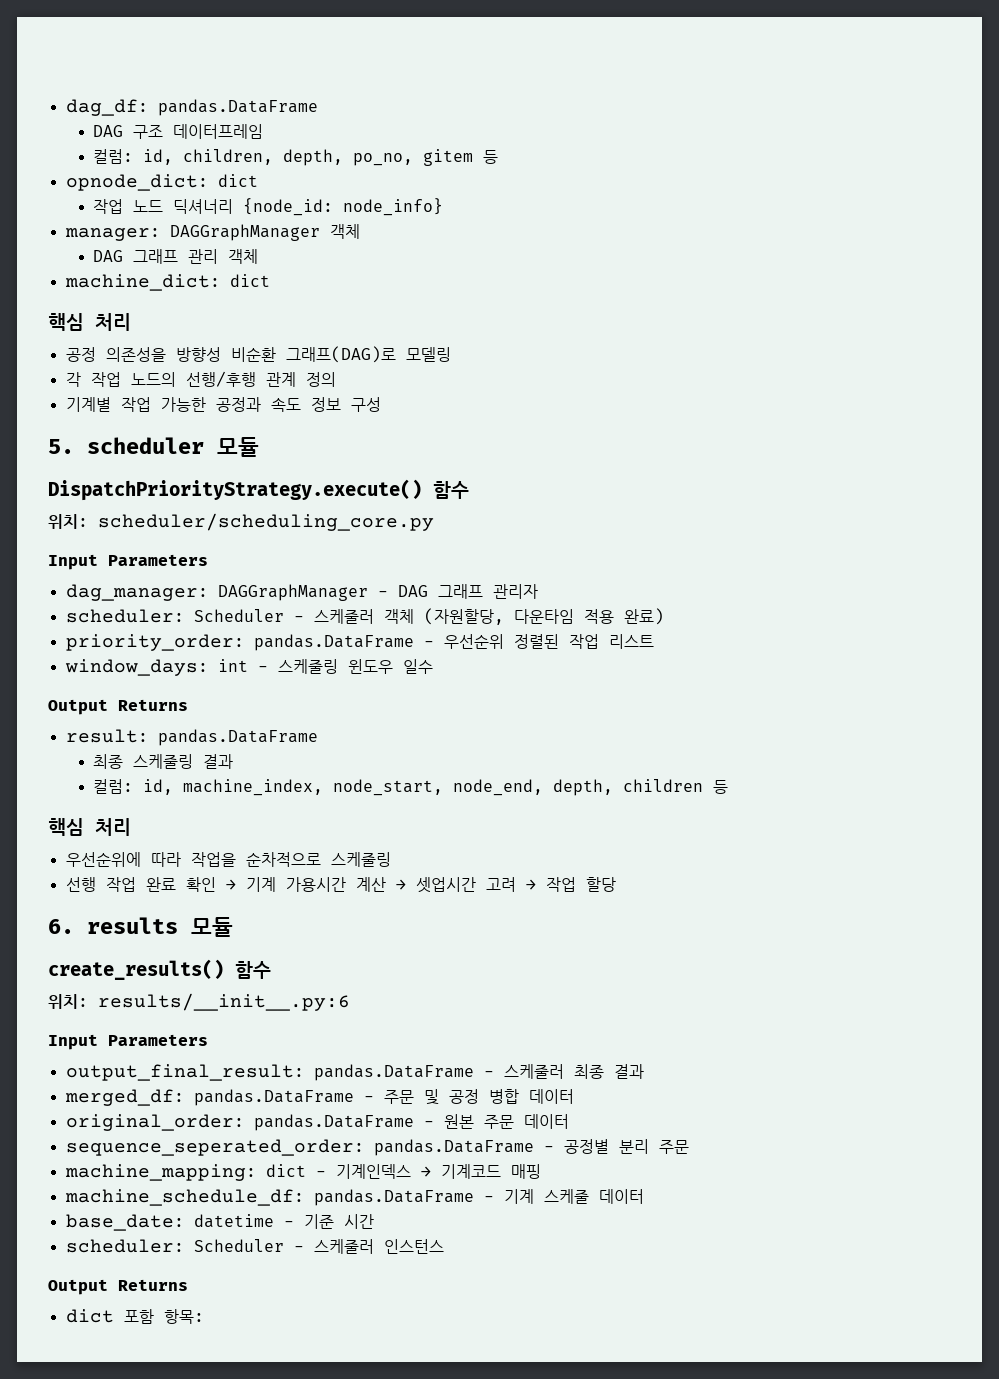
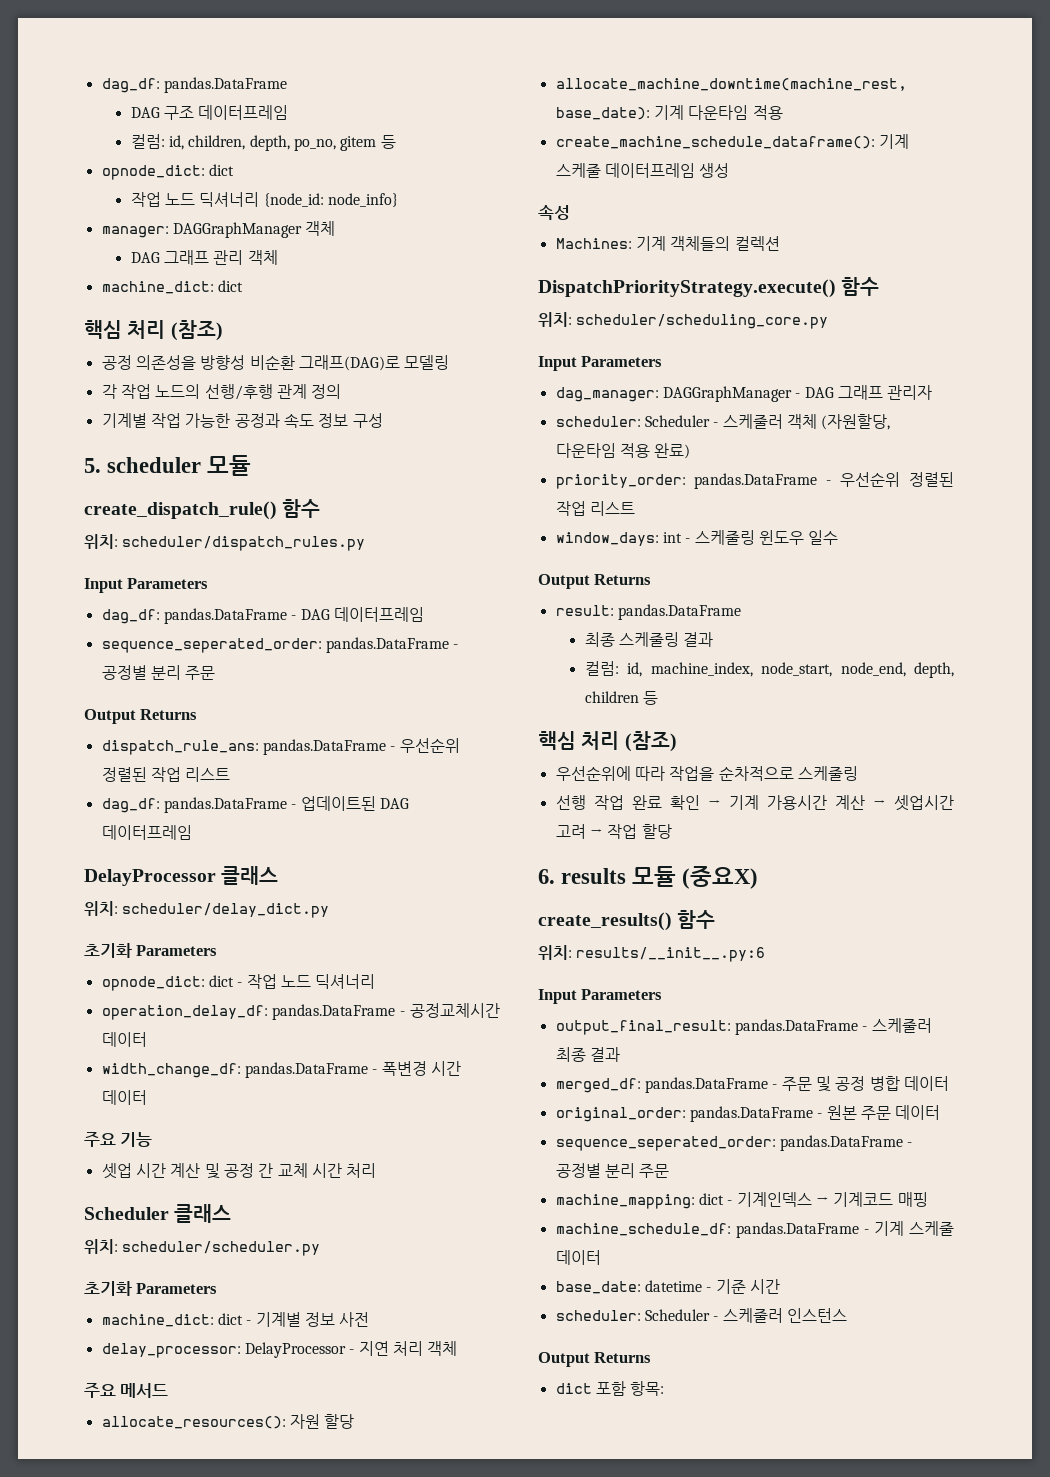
  DAG 그래프 관리 객체
  machine_dict: dict
- 핵심 처리
+ 핵심 처리 (참조)
+ create_dispatch_rule() 함수
+ 위치: scheduler/dispatch_rules.py
+ Input Parameters
+ dag_df: pandas.DataFrame - DAG 데이터프레임
+ sequence_seperated_order: pandas.DataFrame - 공정별 분리 주문
+ Output Returns
+ dispatch_rule_ans: pandas.DataFrame - 우선순위 정렬된 작업 리스트
+ dag_df: pandas.DataFrame - 업데이트된 DAG 데이터프레임
+ DelayProcessor 클래스
+ 위치: scheduler/delay_dict.py
+ 초기화 Parameters
+ opnode_dict: dict - 작업 노드 딕셔너리
+ operation_delay_df: pandas.DataFrame - 공정교체시간 데이터
+ width_change_df: pandas.DataFrame - 폭변경 시간 데이터
+ 주요 기능
+ 셋업 시간 계산 및 공정 간 교체 시간 처리
+ Scheduler 클래스
+ 위치: scheduler/scheduler.py
+ 초기화 Parameters
+ machine_dict: dict - 기계별 정보 사전
+ delay_processor: DelayProcessor - 지연 처리 객체
+ 주요 메서드
+ allocate_resources(): 자원 할당
+ allocate_machine_downtime(machine_rest, base_date): 기계 다운타임 적용
+ create_machine_schedule_dataframe(): 기계 스케줄 데이터프레임 생성
+ 속성
+ Machines: 기계 객체들의 컬렉션
  컬럼: id, machine_index, node_start, node_end, depth, children 등
- 핵심 처리
+ 핵심 처리 (참조)
- 6. results 모듈
+ 6. results 모듈 (중요X)

